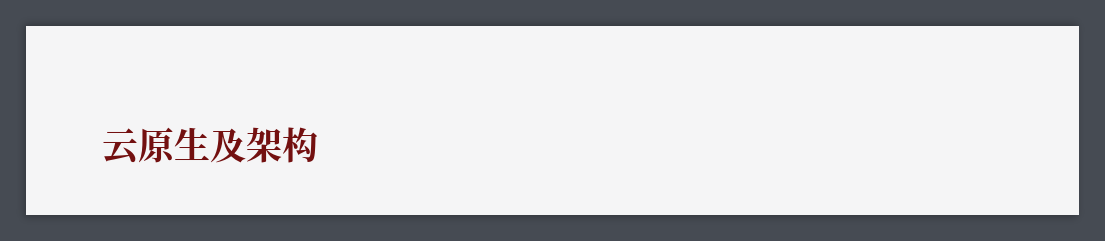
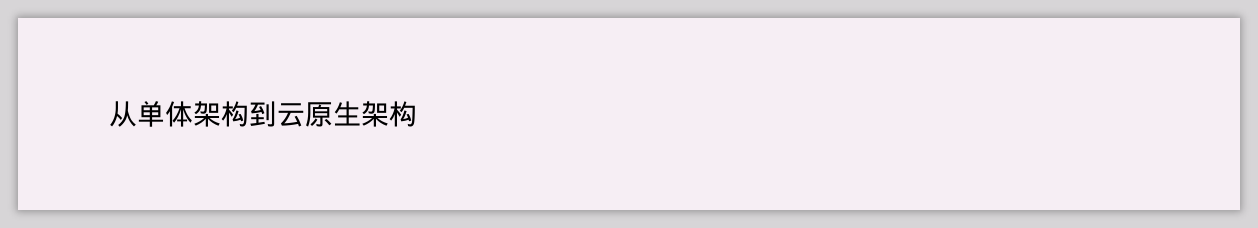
- 云原生及架构
+ 从单体架构到云原生架构

